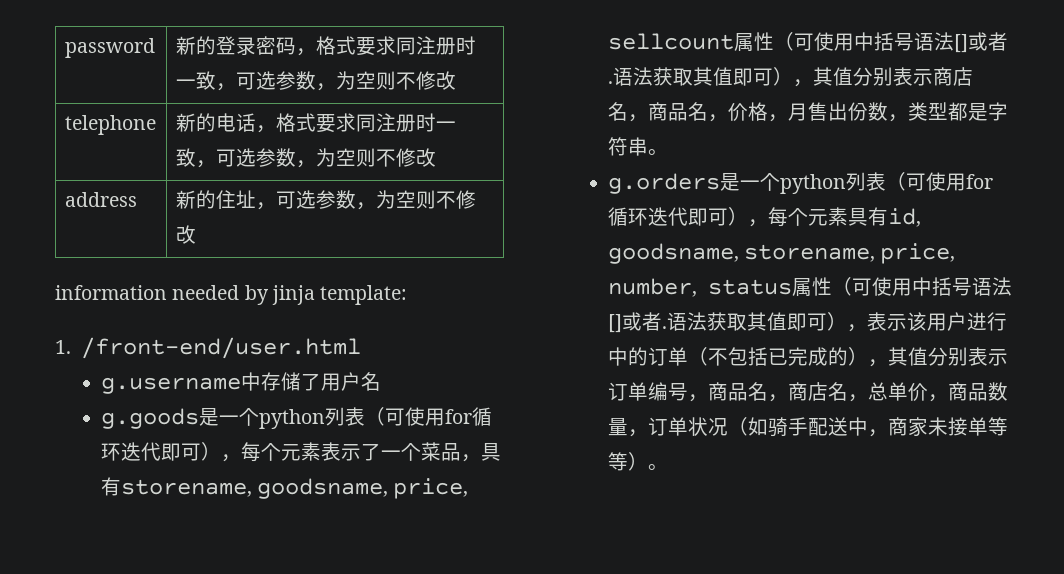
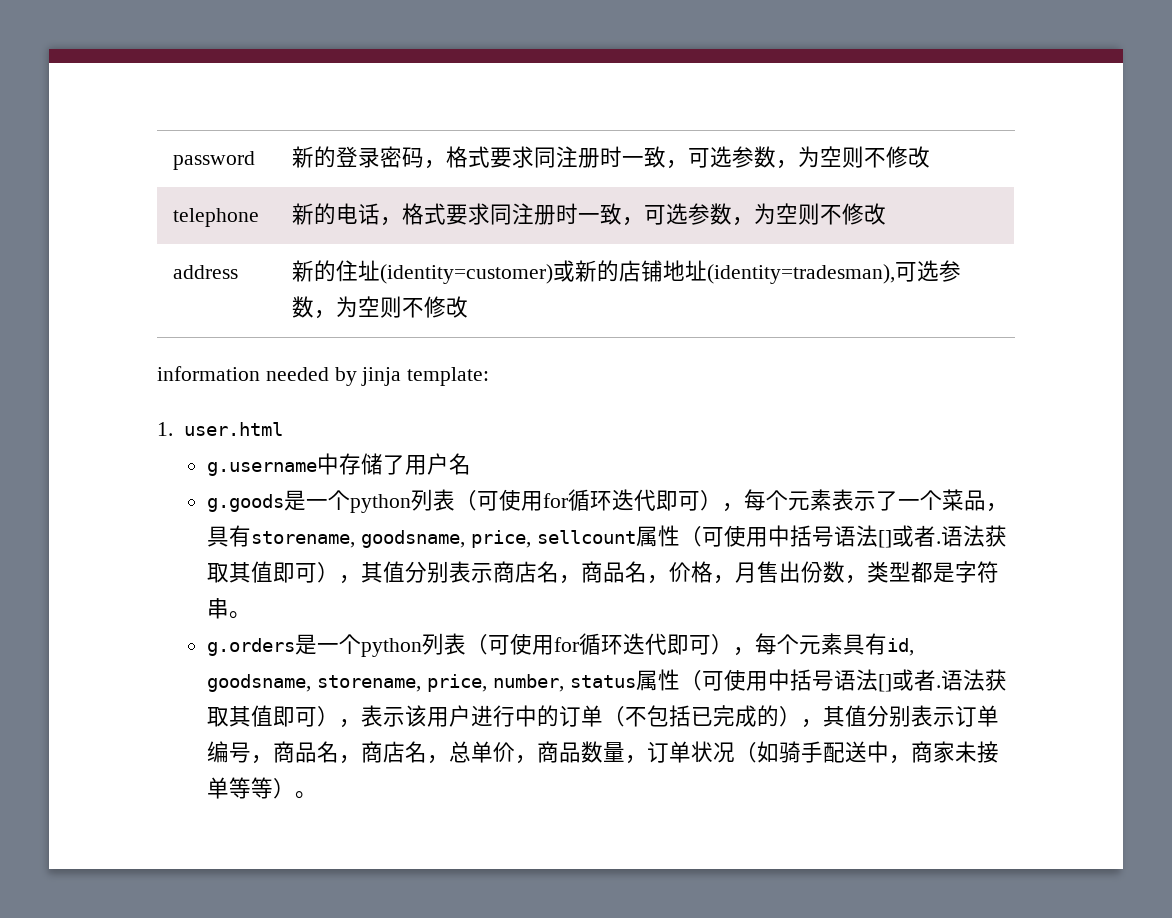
- address | 新的住址，可选参数，为空则不修改
+ address | 新的住址(identity=customer)或新的店铺地址(identity=tradesman),可选参数，为空则不修改
- 1. /front-end/user.html
+ 1. user.html

